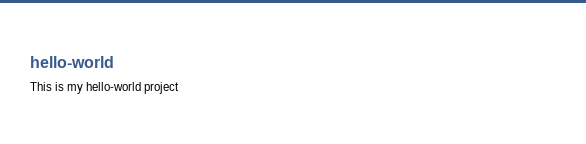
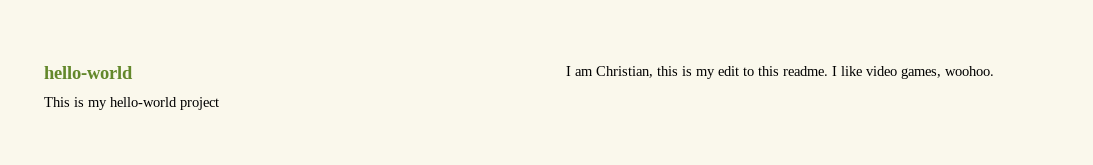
+ I am Christian, this is my edit to this readme. I like video games, woohoo.

